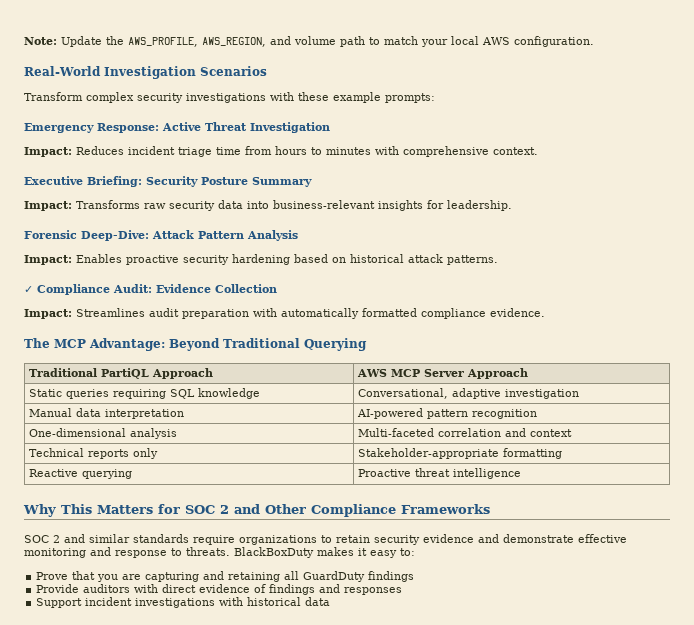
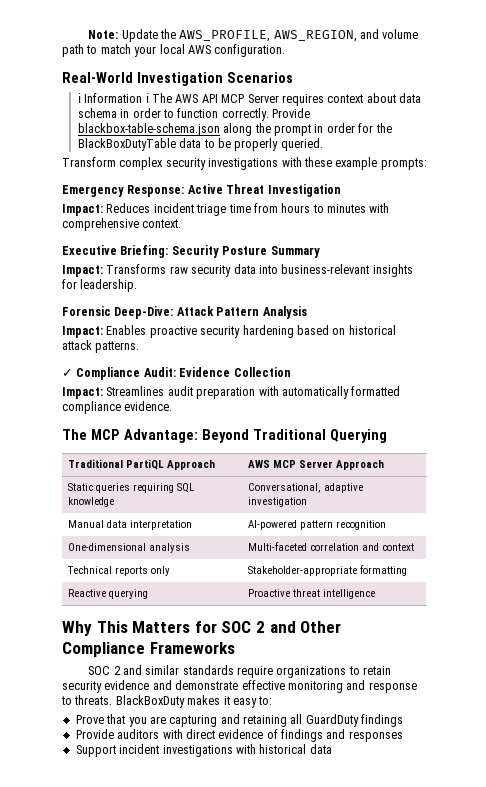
+ ℹ Information ℹ The AWS API MCP Server requires context about data schema in order to function correctly. Provide blackbox-table-schema.json along the prompt in order for the BlackBoxDutyTable data to be properly queried.

